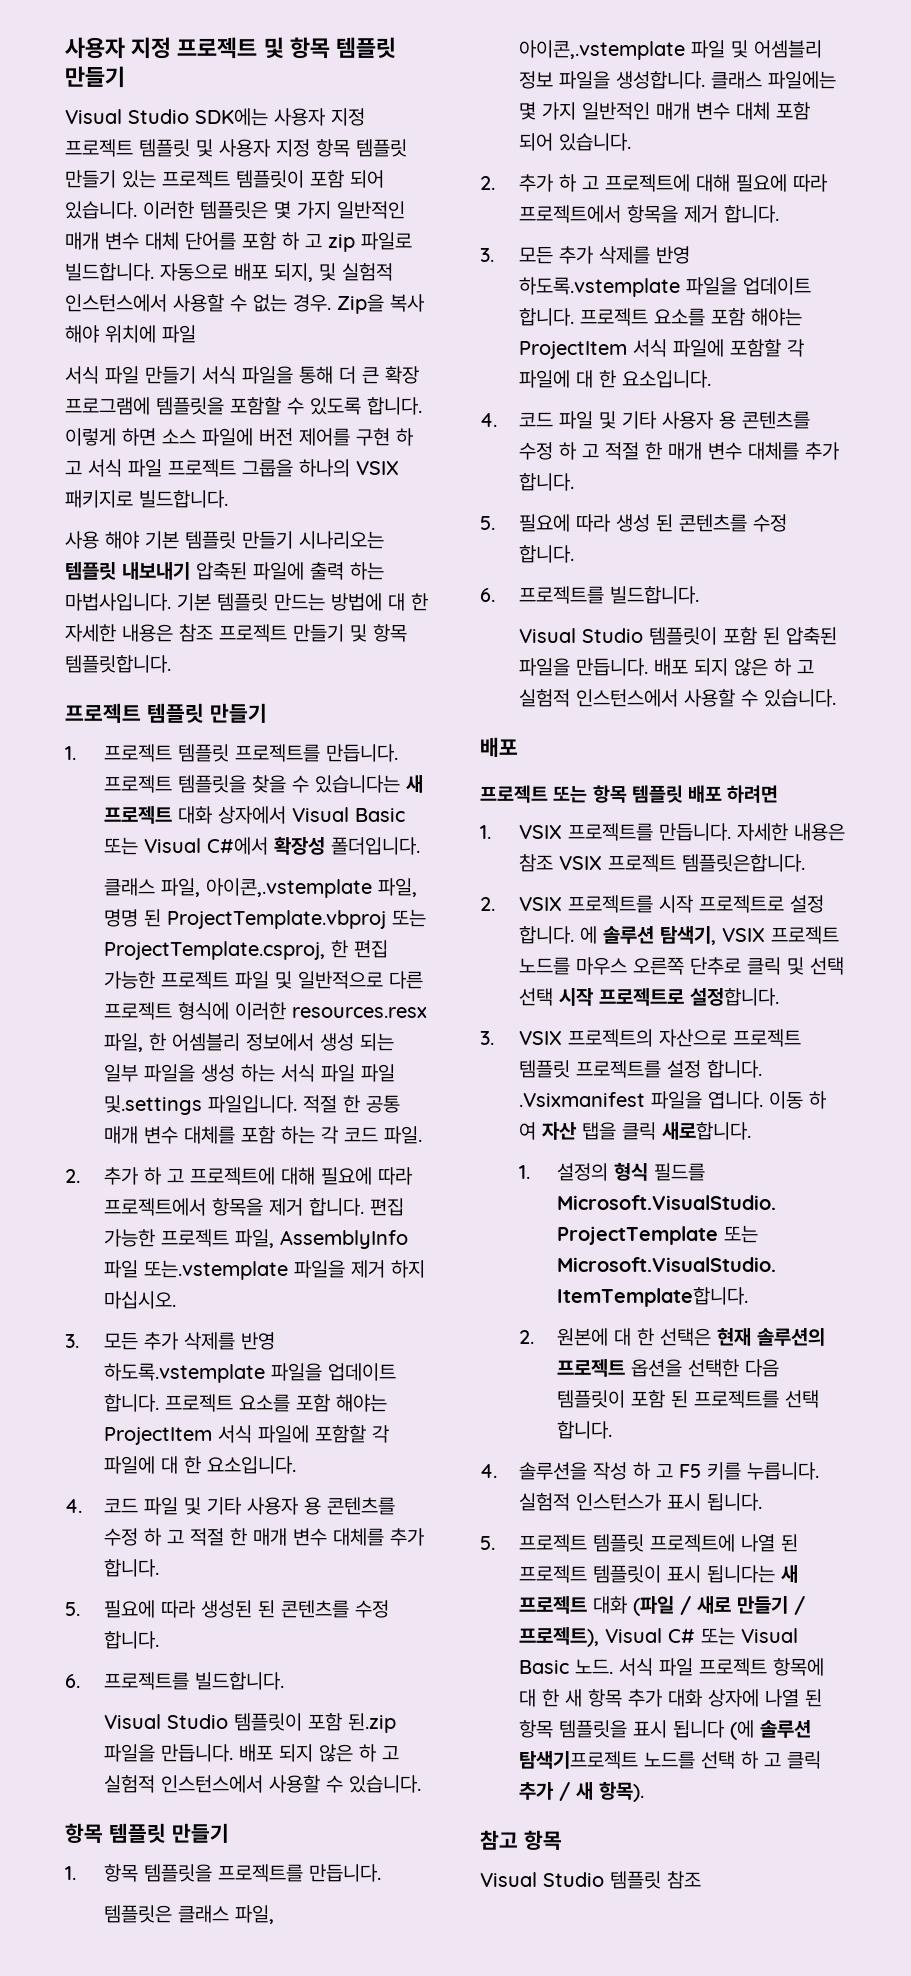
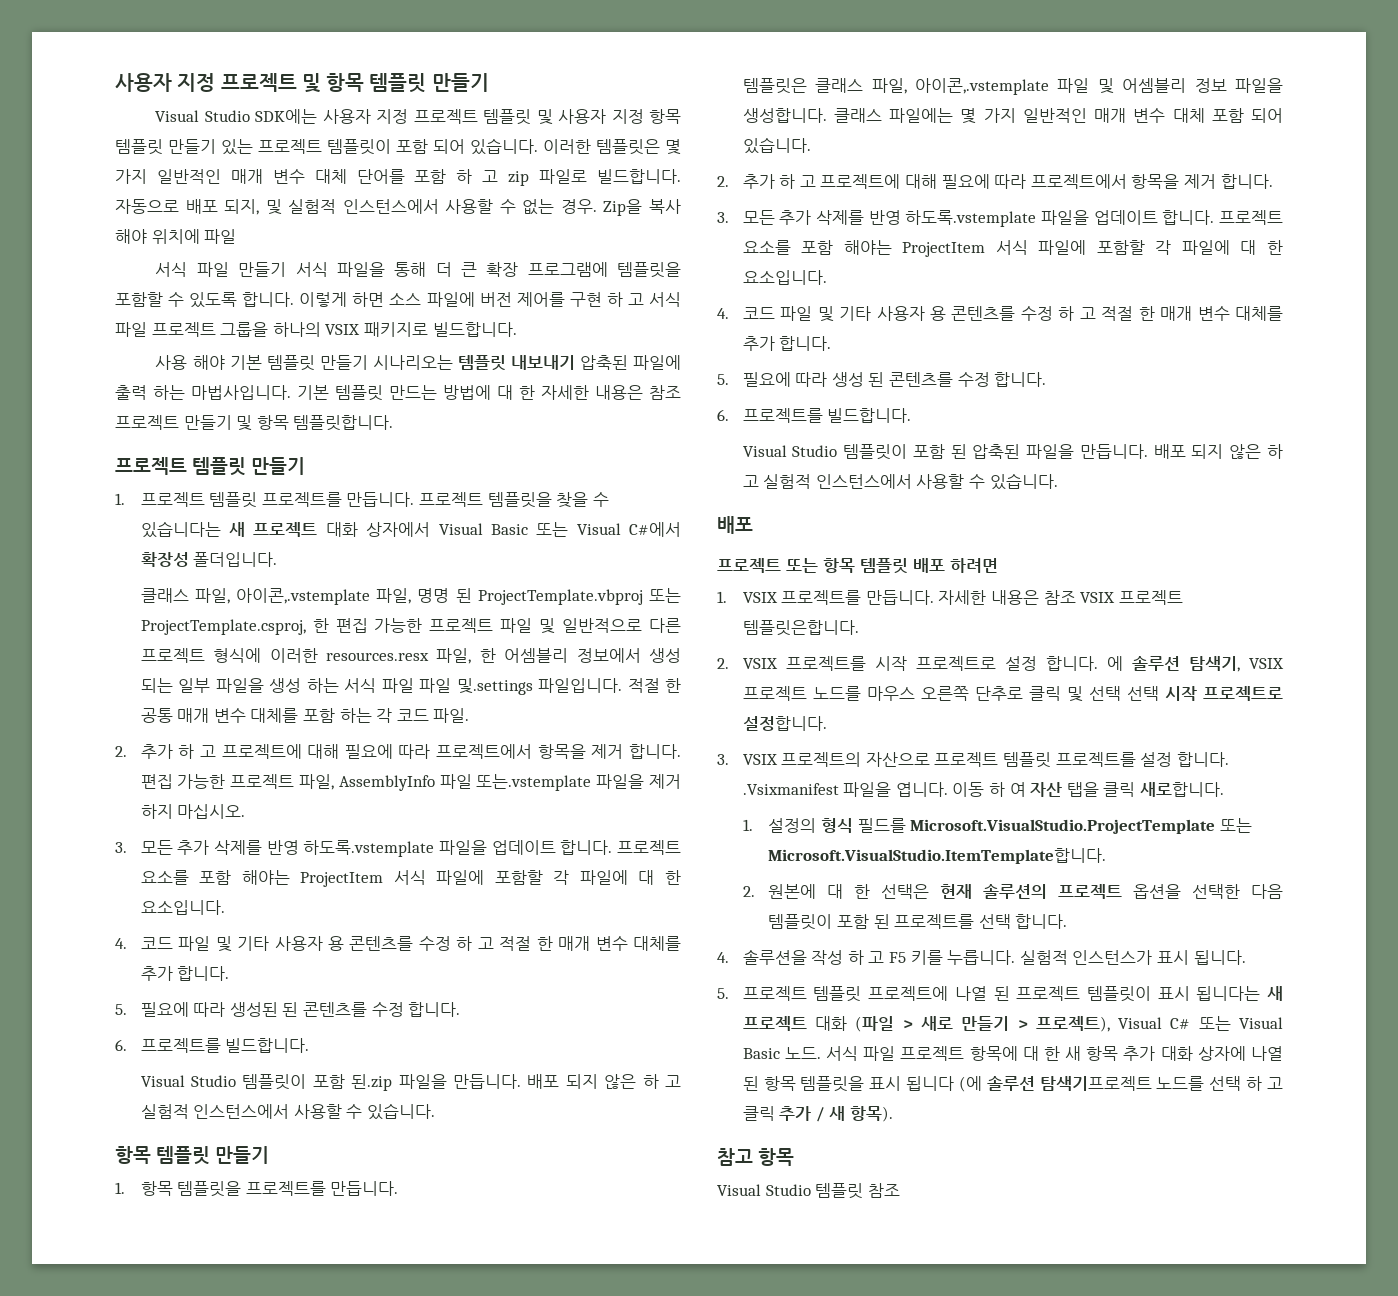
- 5. 프로젝트 템플릿 프로젝트에 나열 된 프로젝트 템플릿이 표시 됩니다는 새 프로젝트 대화 (파일 / 새로 만들기 / 프로젝트), Visual C# 또는 Visual Basic 노드.
+ 5. 프로젝트 템플릿 프로젝트에 나열 된 프로젝트 템플릿이 표시 됩니다는 새 프로젝트 대화 (파일 > 새로 만들기 > 프로젝트), Visual C# 또는 Visual Basic 노드.

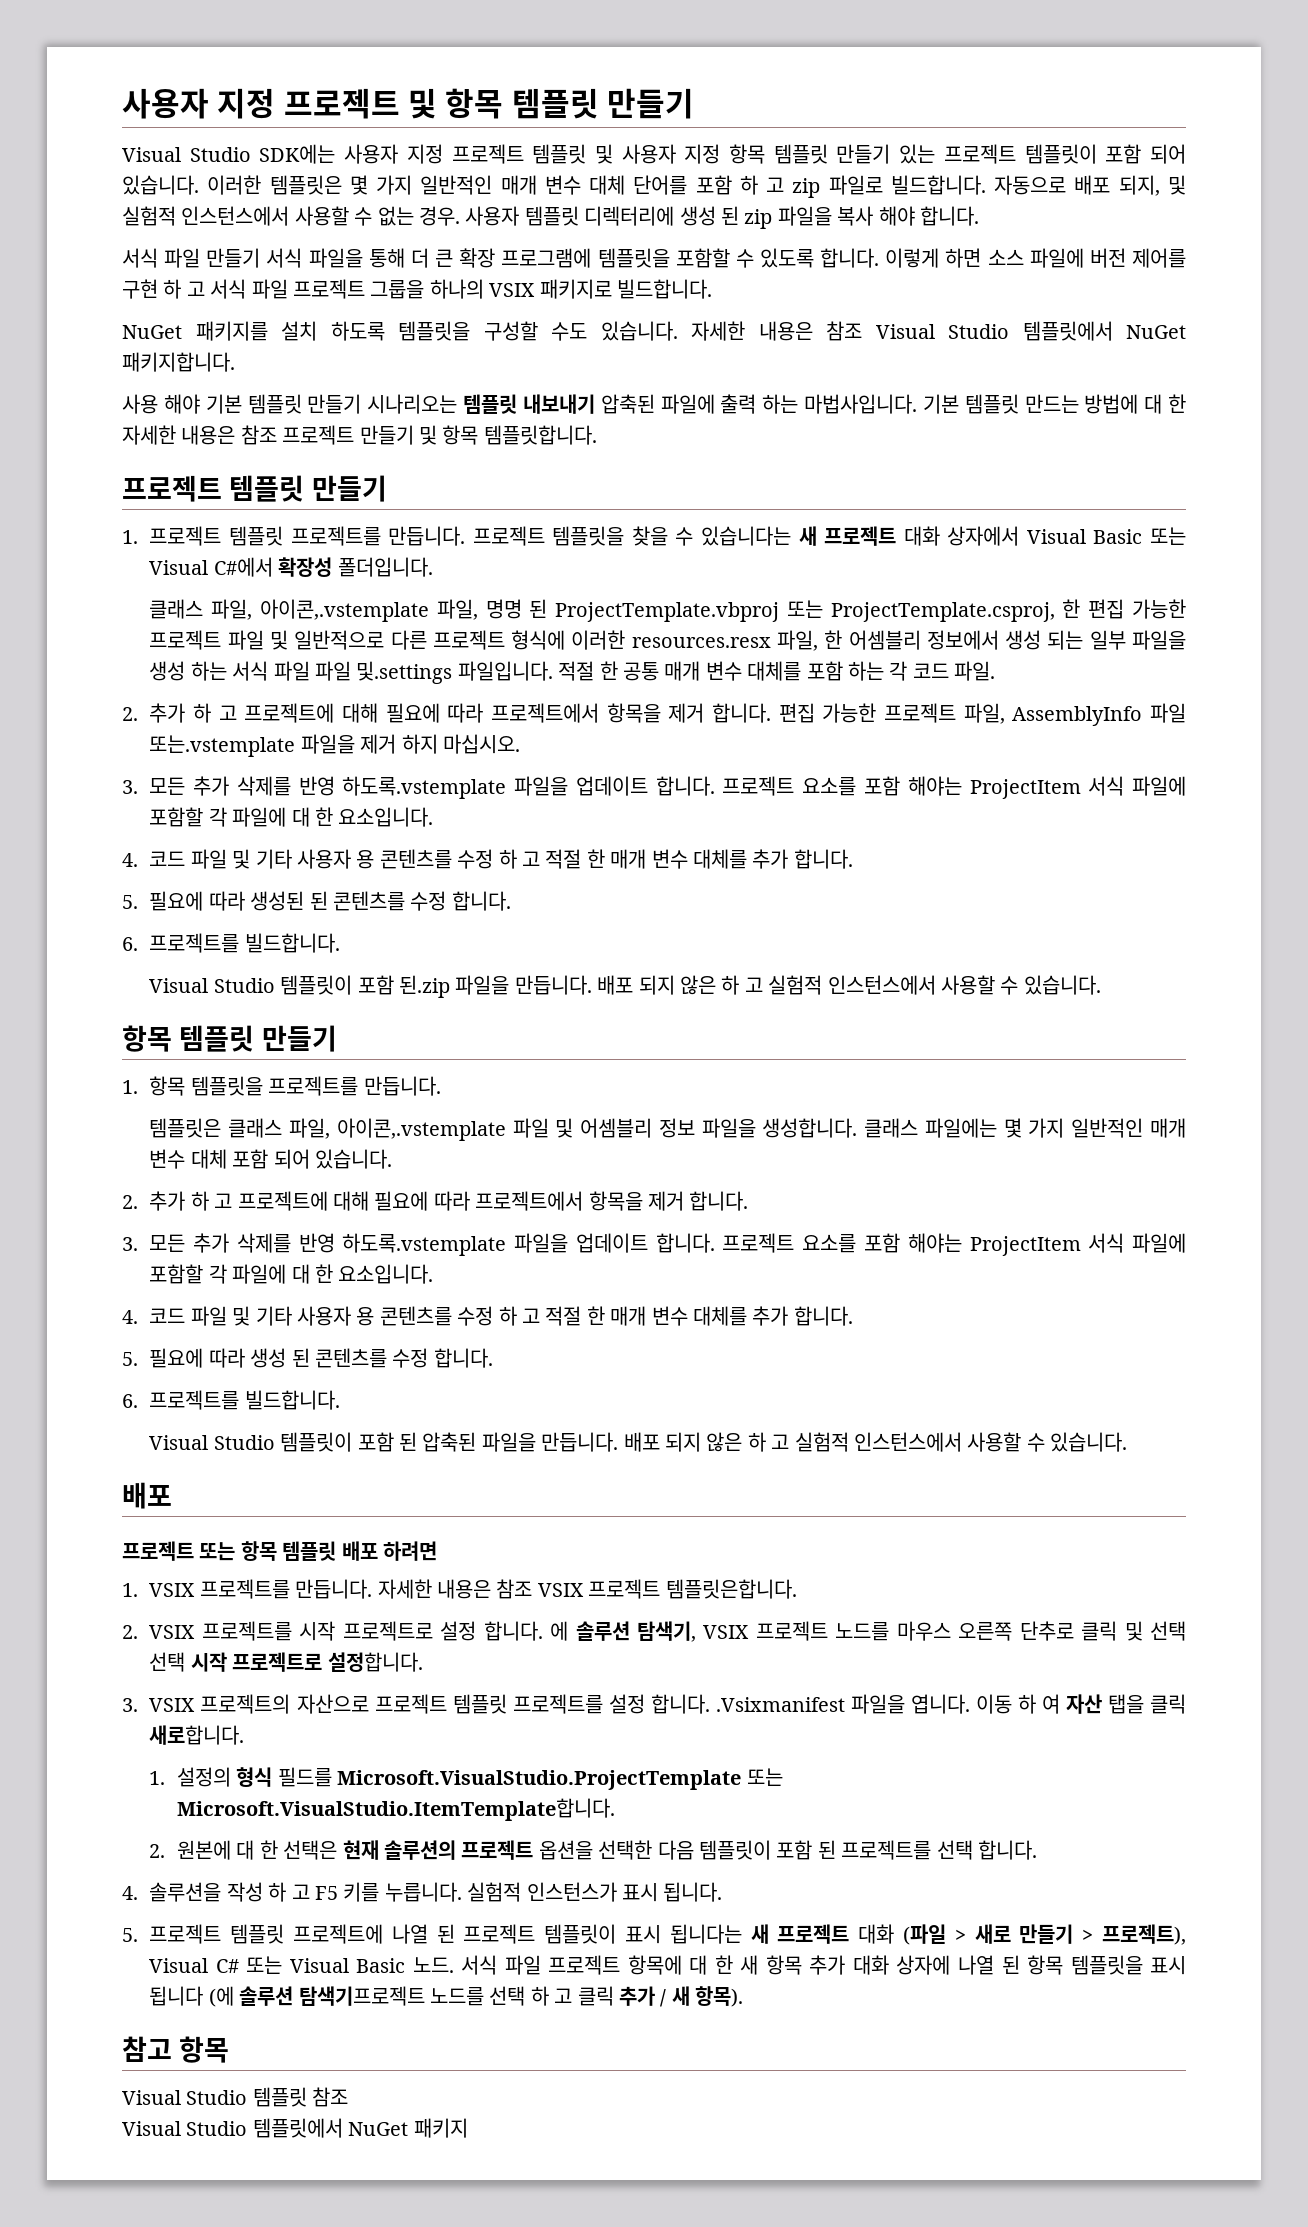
- Zip을 복사 해야 위치에 파일
+ 사용자 템플릿 디렉터리에 생성 된 zip 파일을 복사 해야 합니다.
+ NuGet 패키지를 설치 하도록 템플릿을 구성할 수도 있습니다. 자세한 내용은 참조 Visual Studio 템플릿에서 NuGet 패키지합니다.
+ Visual Studio 템플릿에서 NuGet 패키지

